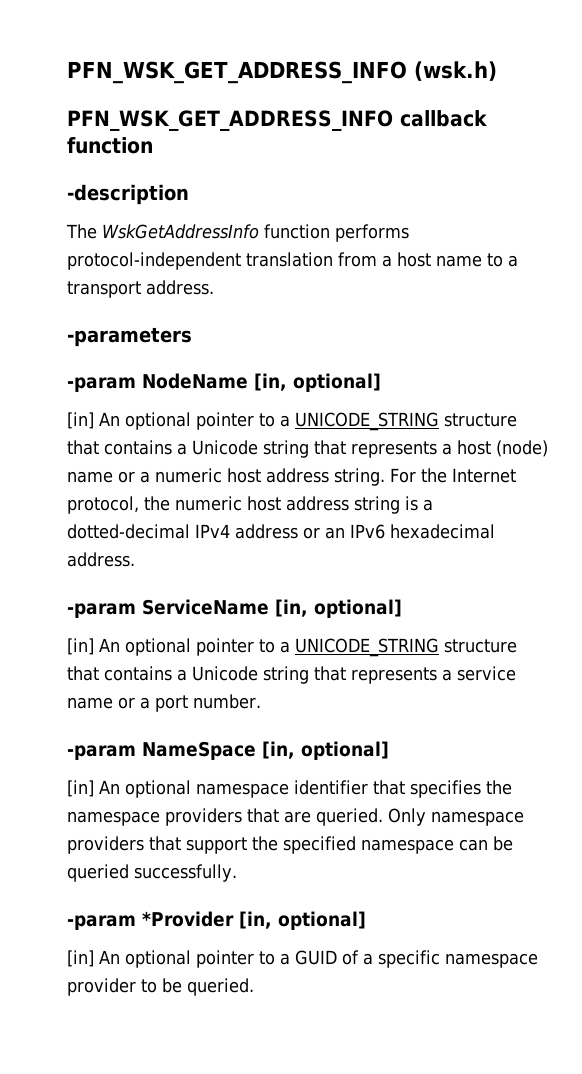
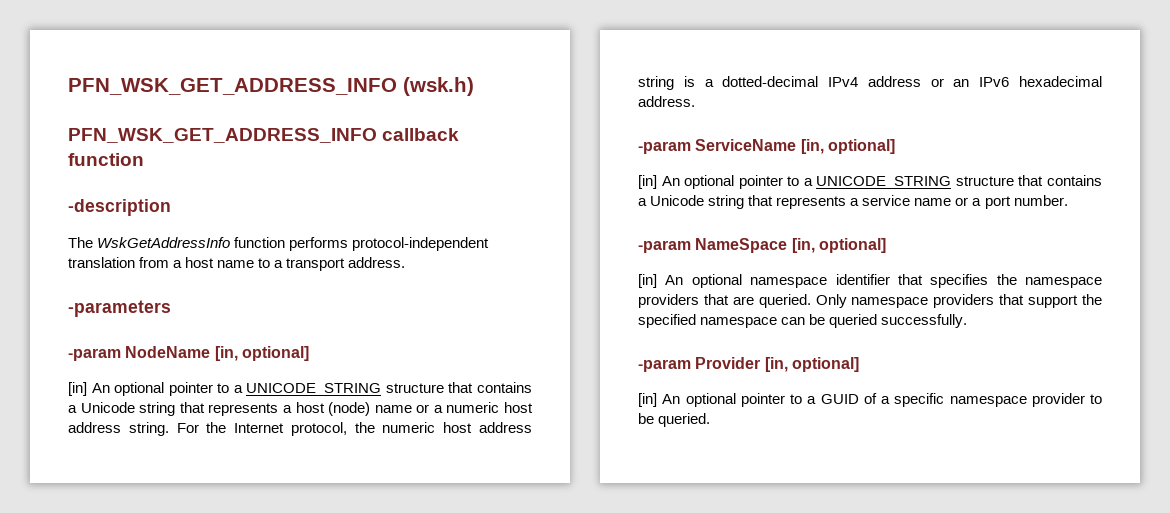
- -param *Provider [in, optional]
+ -param Provider [in, optional]

